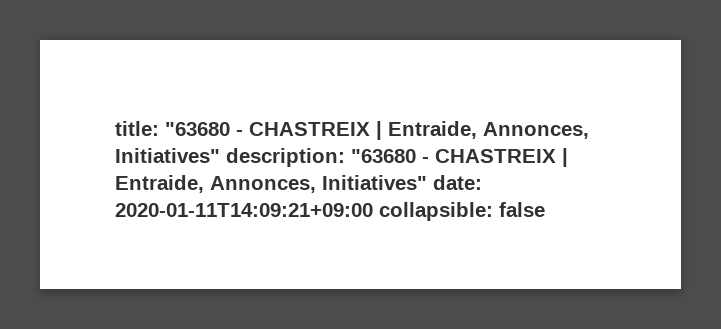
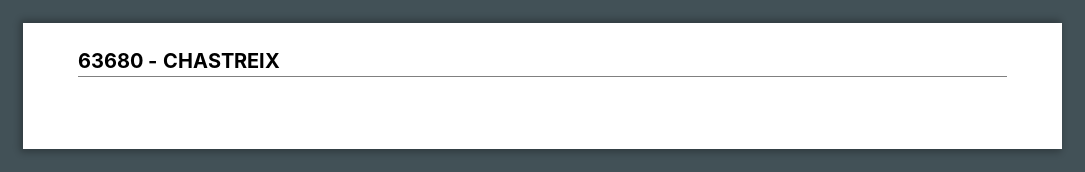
- title: "63680 - CHASTREIX | Entraide, Annonces, Initiatives" description: "63680 - CHASTREIX | Entraide, Annonces, Initiatives" date: 2020-01-11T14:09:21+09:00 collapsible: false
+ 63680 - CHASTREIX

